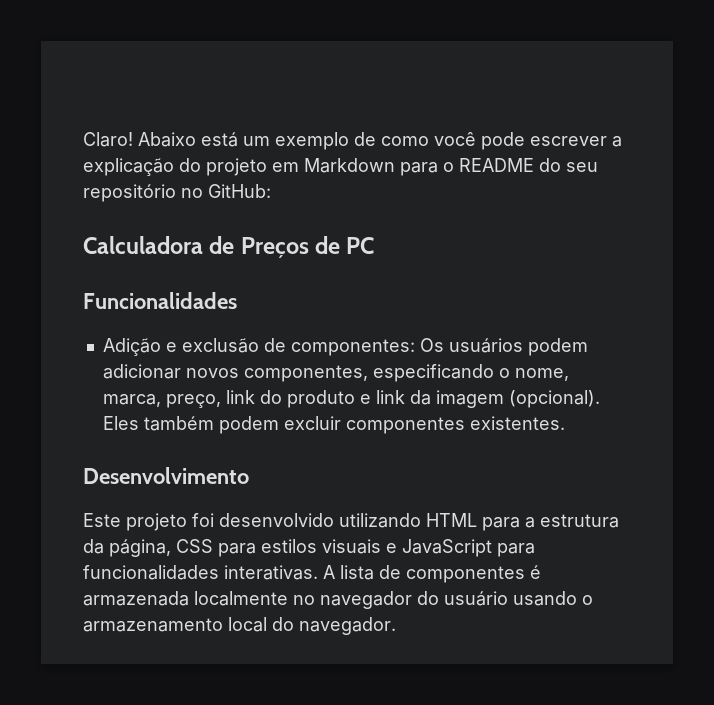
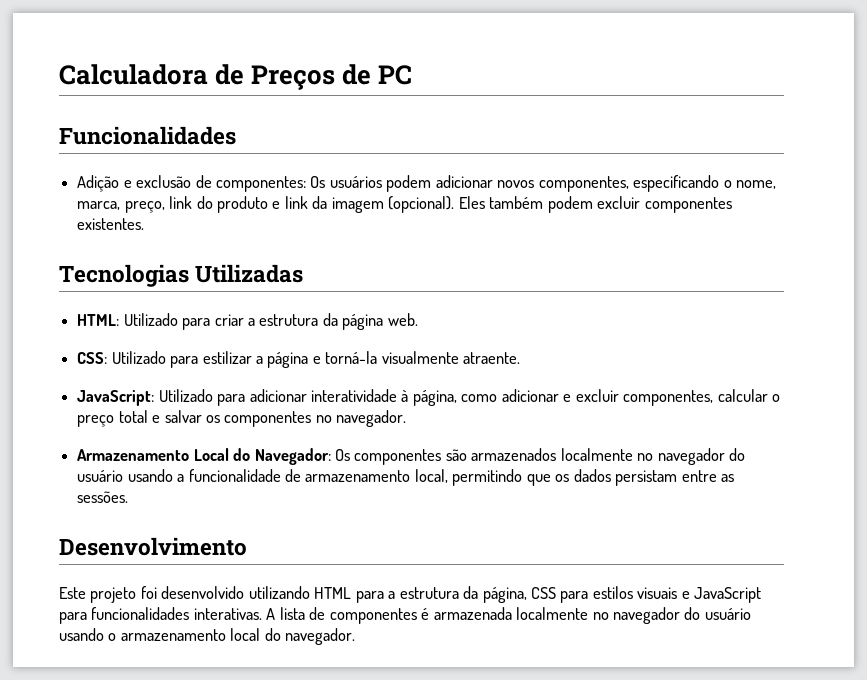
- Claro! Abaixo está um exemplo de como você pode escrever a explicação do projeto em Markdown para o README do seu repositório no GitHub:
+ Tecnologias Utilizadas
+ HTML: Utilizado para criar a estrutura da página web.
+ CSS: Utilizado para estilizar a página e torná-la visualmente atraente.
+ JavaScript: Utilizado para adicionar interatividade à página, como adicionar e excluir componentes, calcular o preço total e salvar os componentes no navegador.
+ Armazenamento Local do Navegador: Os componentes são armazenados localmente no navegador do usuário usando a funcionalidade de armazenamento local, permitindo que os dados persistam entre as sessões.

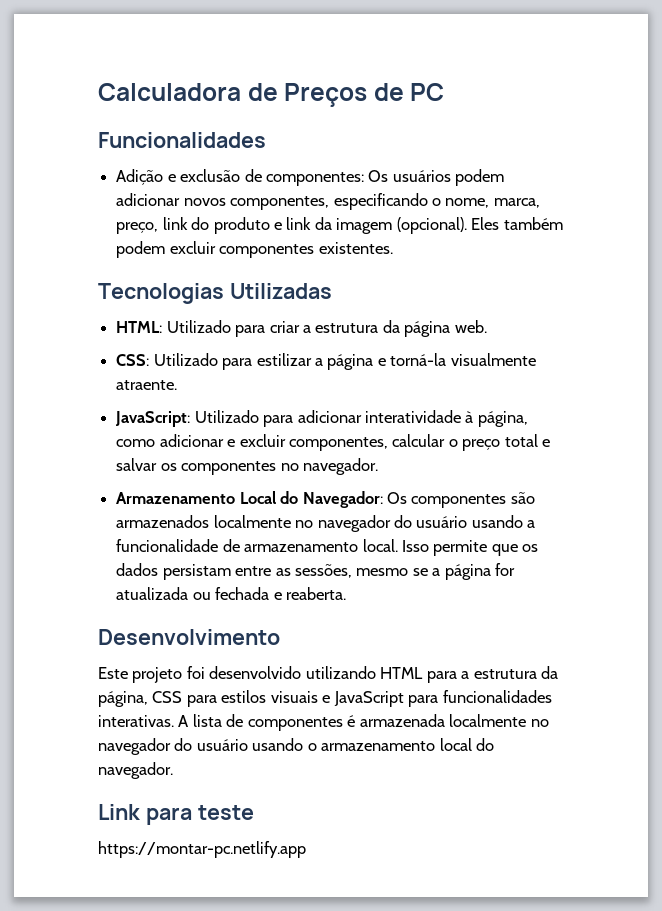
- Armazenamento Local do Navegador: Os componentes são armazenados localmente no navegador do usuário usando a funcionalidade de armazenamento local, permitindo que os dados persistam entre as sessões.
+ Armazenamento Local do Navegador: Os componentes são armazenados localmente no navegador do usuário usando a funcionalidade de armazenamento local. Isso permite que os dados persistam entre as sessões, mesmo se a página for atualizada ou fechada e reaberta.
+ Link para teste
+ https://montar-pc.netlify.app

